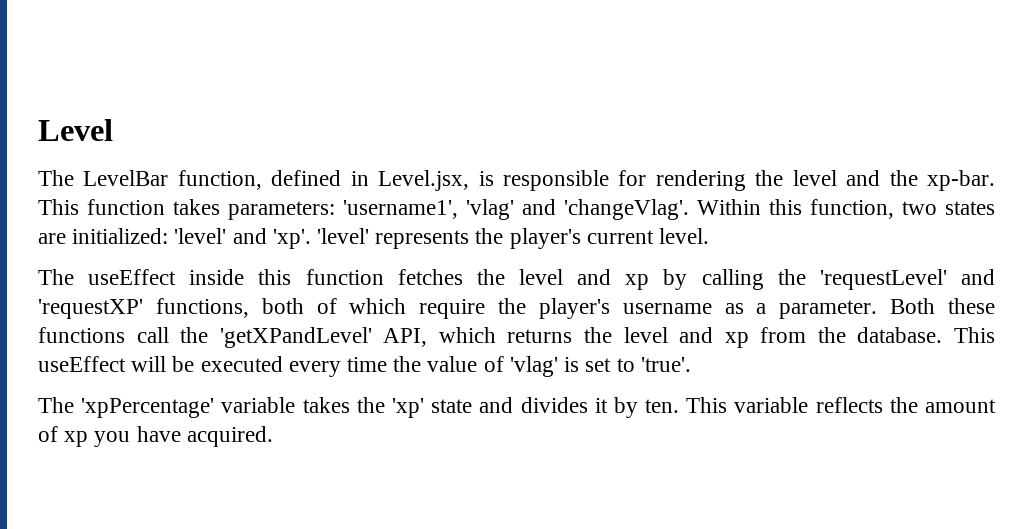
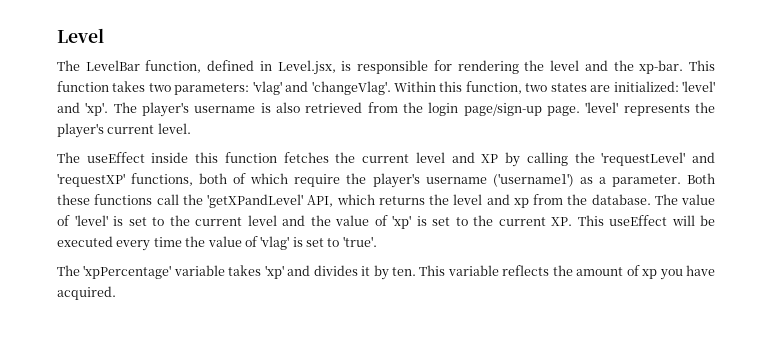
- This function takes parameters: 'username1', 'vlag' and 'changeVlag'.
+ This function takes two parameters: 'vlag' and 'changeVlag'.
+ The player's username is also retrieved from the login page/sign-up page.
- The useEffect inside this function fetches the level and xp by calling the 'requestLevel' and 'requestXP' functions, both of which require the player's username as a parameter.
+ The useEffect inside this function fetches the current level and XP by calling the 'requestLevel' and 'requestXP' functions, both of which require the player's username ('username1') as a parameter.
- This useEffect will be executed every time the value of 'vlag' is set to 'true'.
+ The value of 'level' is set to the current level and the value of 'xp' is set to the current XP. This useEffect will be executed every time the value of 'vlag' is set to 'true'.
- The 'xpPercentage' variable takes the 'xp' state and divides it by ten.
+ The 'xpPercentage' variable takes 'xp' and divides it by ten.

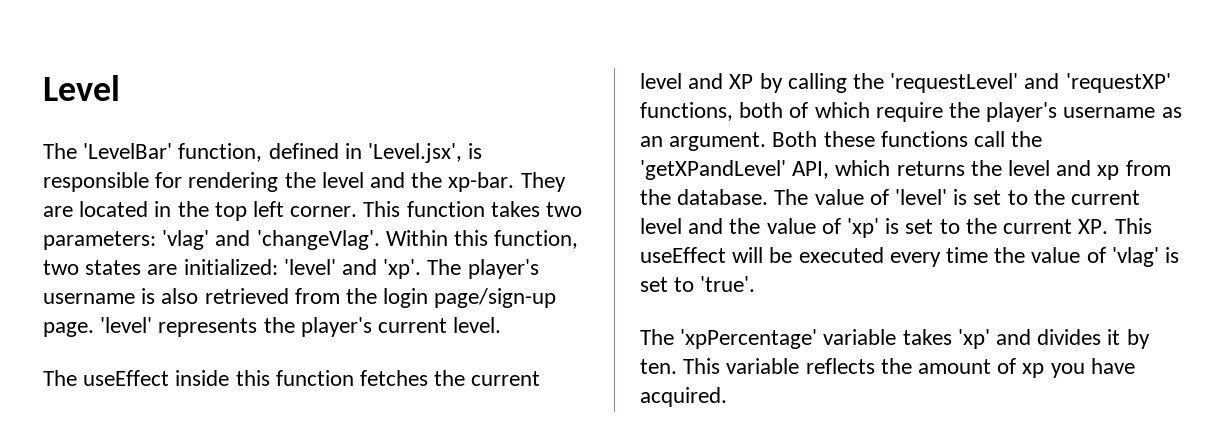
- The LevelBar function, defined in Level.jsx, is responsible for rendering the level and the xp-bar.
+ The 'LevelBar' function, defined in 'Level.jsx', is responsible for rendering the level and the xp-bar.
+ They are located in the top left corner.
- The useEffect inside this function fetches the current level and XP by calling the 'requestLevel' and 'requestXP' functions, both of which require the player's username ('username1') as a parameter.
+ The useEffect inside this function fetches the current level and XP by calling the 'requestLevel' and 'requestXP' functions, both of which require the player's username as an argument.

